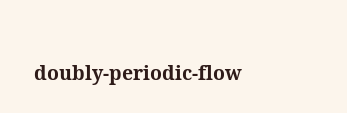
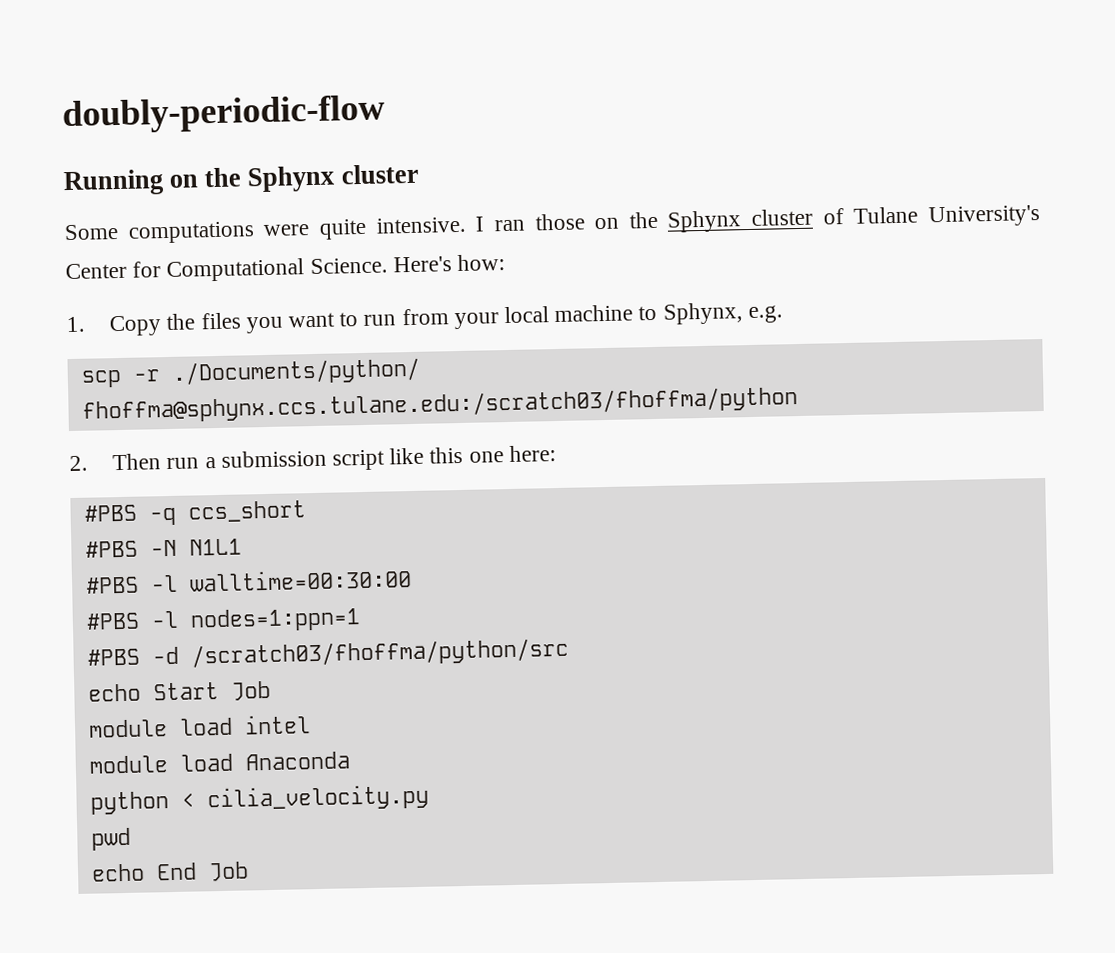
+ Running on the Sphynx cluster
+ Some computations were quite intensive. I ran those on the Sphynx cluster of Tulane University's Center for Computational Science. Here's how:
+ 1. Copy the files you want to run from your local machine to Sphynx, e.g.
+ scp -r ./Documents/python/ fhoffma@sphynx.ccs.tulane.edu:/scratch03/fhoffma/python
+ 2. Then run a submission script like this one here:
+ #PBS -q ccs_short
+ #PBS -N N1L1
+ #PBS -l walltime=00:30:00
+ #PBS -l nodes=1:ppn=1
+ #PBS -d /scratch03/fhoffma/python/src
+ echo Start Job
+ module load intel
+ module load Anaconda
+ python < cilia_velocity.py
+ pwd
+ echo End Job

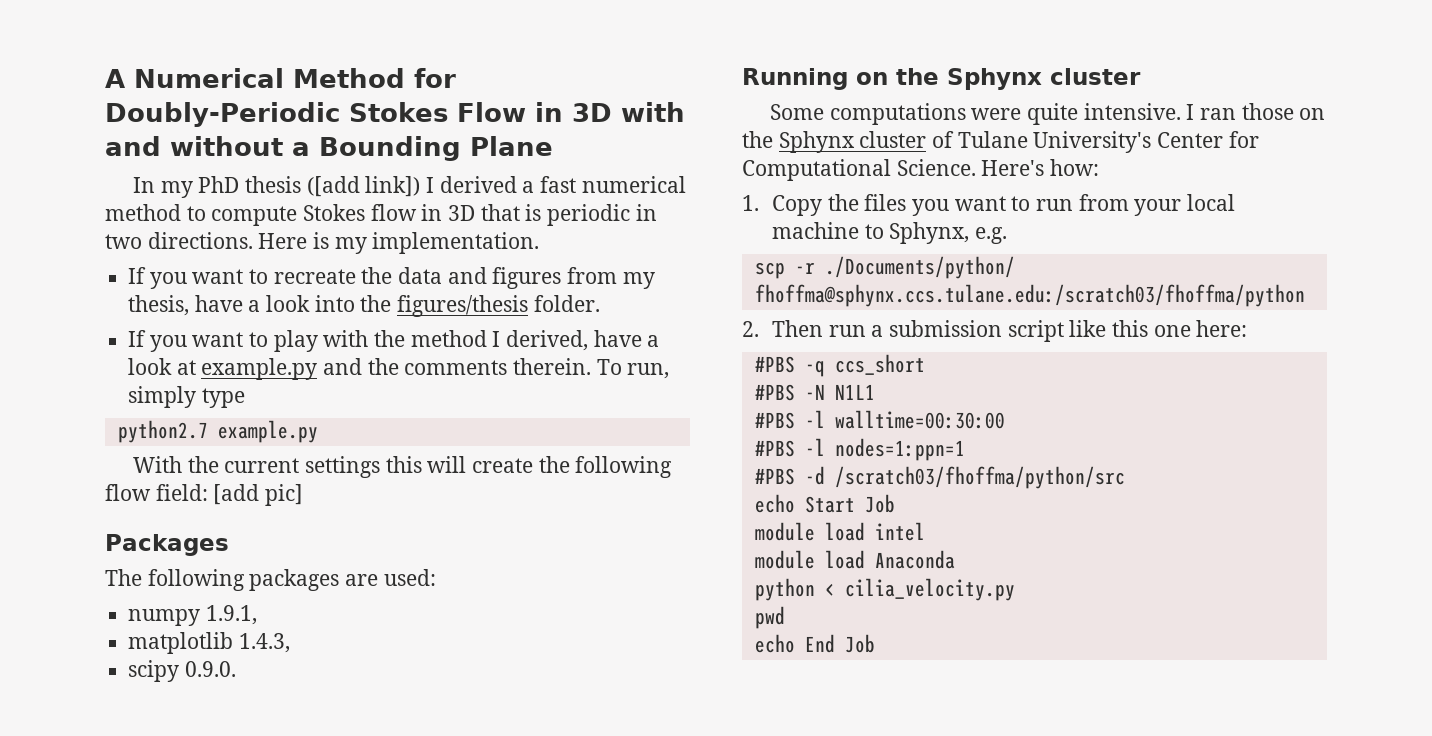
- doubly-periodic-flow
+ A Numerical Method for Doubly-Periodic Stokes Flow in 3D with and without a Bounding Plane
+ In my PhD thesis ([add link]) I derived a fast numerical method to compute Stokes flow in 3D that is periodic in two directions. Here is my implementation.
+ If you want to recreate the data and figures from my thesis, have a look into the figures/thesis folder.
+ If you want to play with the method I derived, have a look at example.py and the comments therein. To run, simply type
+ python2.7 example.py
+ With the current settings this will create the following flow field: [add pic]
+ Packages
+ The following packages are used:
+ numpy 1.9.1,
+ matplotlib 1.4.3,
+ scipy 0.9.0.

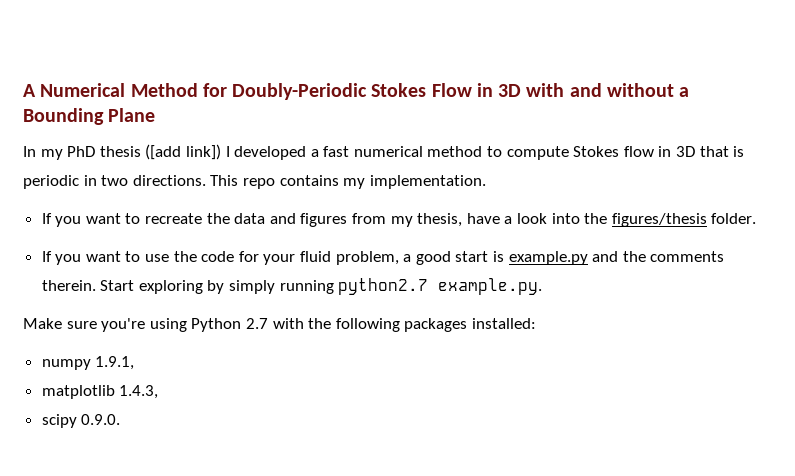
- In my PhD thesis ([add link]) I derived a fast numerical method to compute Stokes flow in 3D that is periodic in two directions.
+ In my PhD thesis ([add link]) I developed a fast numerical method to compute Stokes flow in 3D that is periodic in two directions.
- Here is my implementation.
+ This repo contains my implementation.
- If you want to play with the method I derived, have a look at example.py and the comments therein.
+ If you want to use the code for your fluid problem, a good start is example.py and the comments therein.
- To run, simply type
- python2.7 example.py
- With the current settings this will create the following flow field: [add pic]
- Packages
- The following packages are used:
+ Start exploring by simply running python2.7 example.py.
+ Make sure you're using Python 2.7 with the following packages installed:
- Running on the Sphynx cluster
- Some computations were quite intensive. I ran those on the Sphynx cluster of Tulane University's Center for Computational Science. Here's how:
- 1. Copy the files you want to run from your local machine to Sphynx, e.g.
- scp -r ./Documents/python/ fhoffma@sphynx.ccs.tulane.edu:/scratch03/fhoffma/python
- 2. Then run a submission script like this one here:
- #PBS -q ccs_short
- #PBS -N N1L1
- #PBS -l walltime=00:30:00
- #PBS -l nodes=1:ppn=1
- #PBS -d /scratch03/fhoffma/python/src
- echo Start Job
- module load intel
- module load Anaconda
- python < cilia_velocity.py
- pwd
- echo End Job

